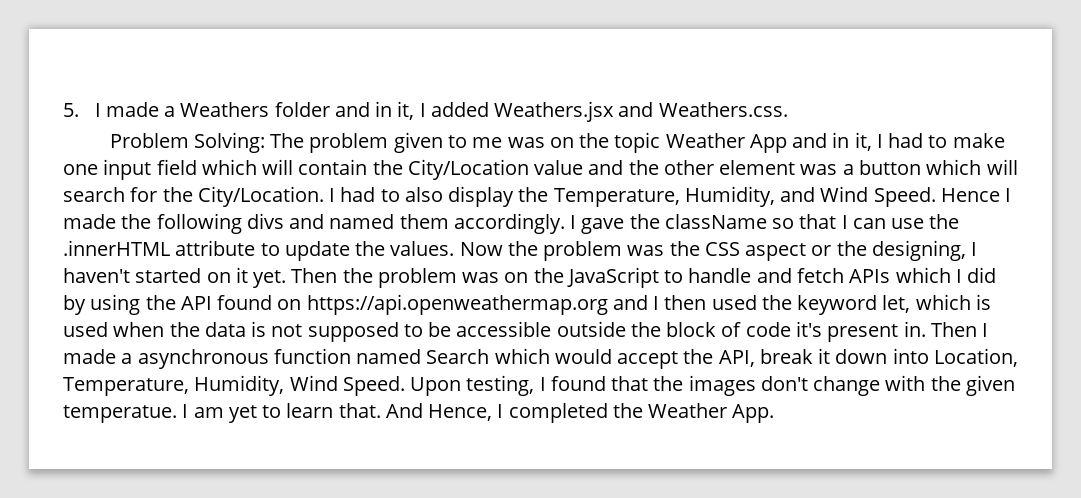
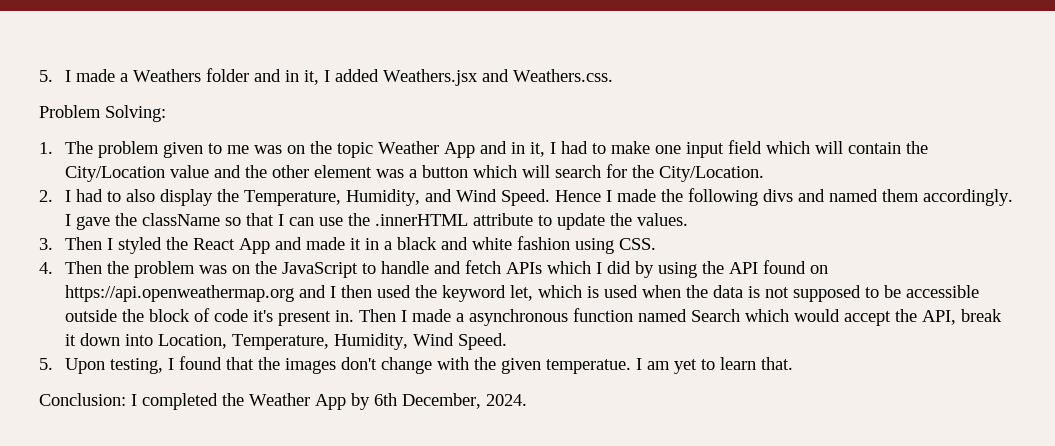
- Problem Solving: The problem given to me was on the topic Weather App and in it, I had to make one input field which will contain the City/Location value and the other element was a button which will search for the City/Location. I had to also display the Temperature, Humidity, and Wind Speed.
+ Problem Solving:
+ 1. The problem given to me was on the topic Weather App and in it, I had to make one input field which will contain the City/Location value and the other element was a button which will search for the City/Location.
+ 2. I had to also display the Temperature, Humidity, and Wind Speed.
- I gave the className so that I can use the .innerHTML attribute to update the values. Now the problem was the CSS aspect or the designing, I haven't started on it yet. Then the problem was on the JavaScript to handle and fetch APIs which I did by using the API found on https://api.openweathermap.org and I then used the keyword let, which is used when the data is not supposed to be accessible outside the block of code it's present in.
+ I gave the className so that I can use the .innerHTML attribute to update the values.
+ 3. Then I styled the React App and made it in a black and white fashion using CSS.
+ 4. Then the problem was on the JavaScript to handle and fetch APIs which I did by using the API found on https://api.openweathermap.org and I then used the keyword let, which is used when the data is not supposed to be accessible outside the block of code it's present in.
- Then I made a asynchronous function named Search which would accept the API, break it down into Location, Temperature, Humidity, Wind Speed. Upon testing, I found that the images don't change with the given temperatue.
+ Then I made a asynchronous function named Search which would accept the API, break it down into Location, Temperature, Humidity, Wind Speed.
+ 5. Upon testing, I found that the images don't change with the given temperatue.
- I am yet to learn that. And Hence, I completed the Weather App.
+ I am yet to learn that.
+ Conclusion: I completed the Weather App by 6th December, 2024.

